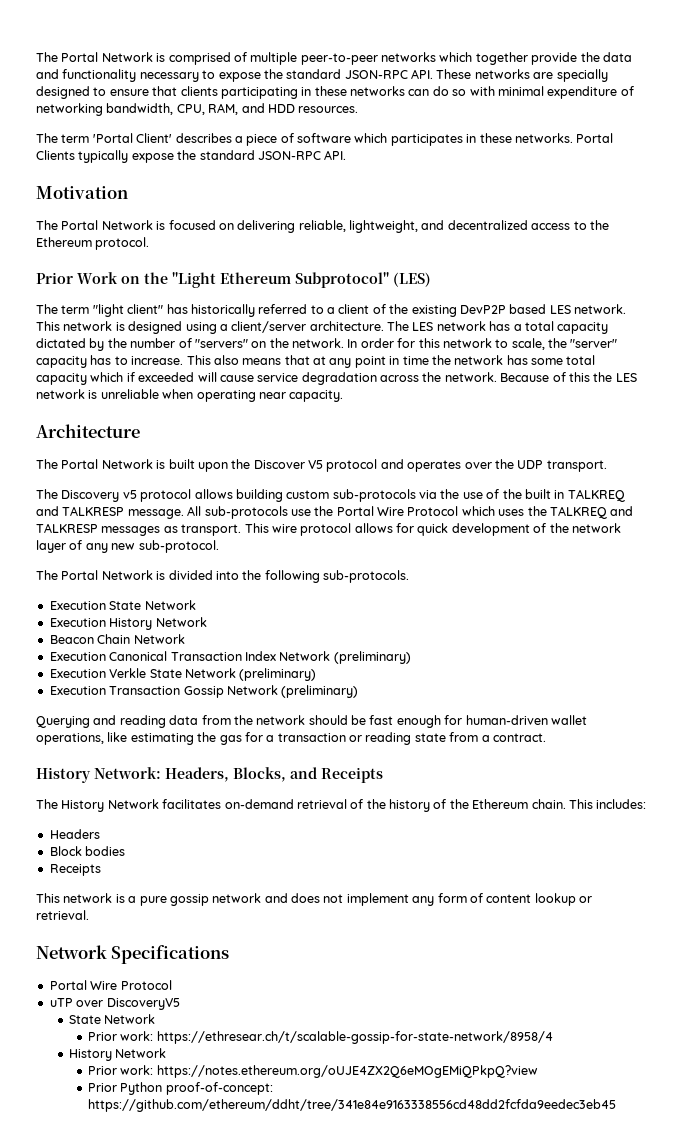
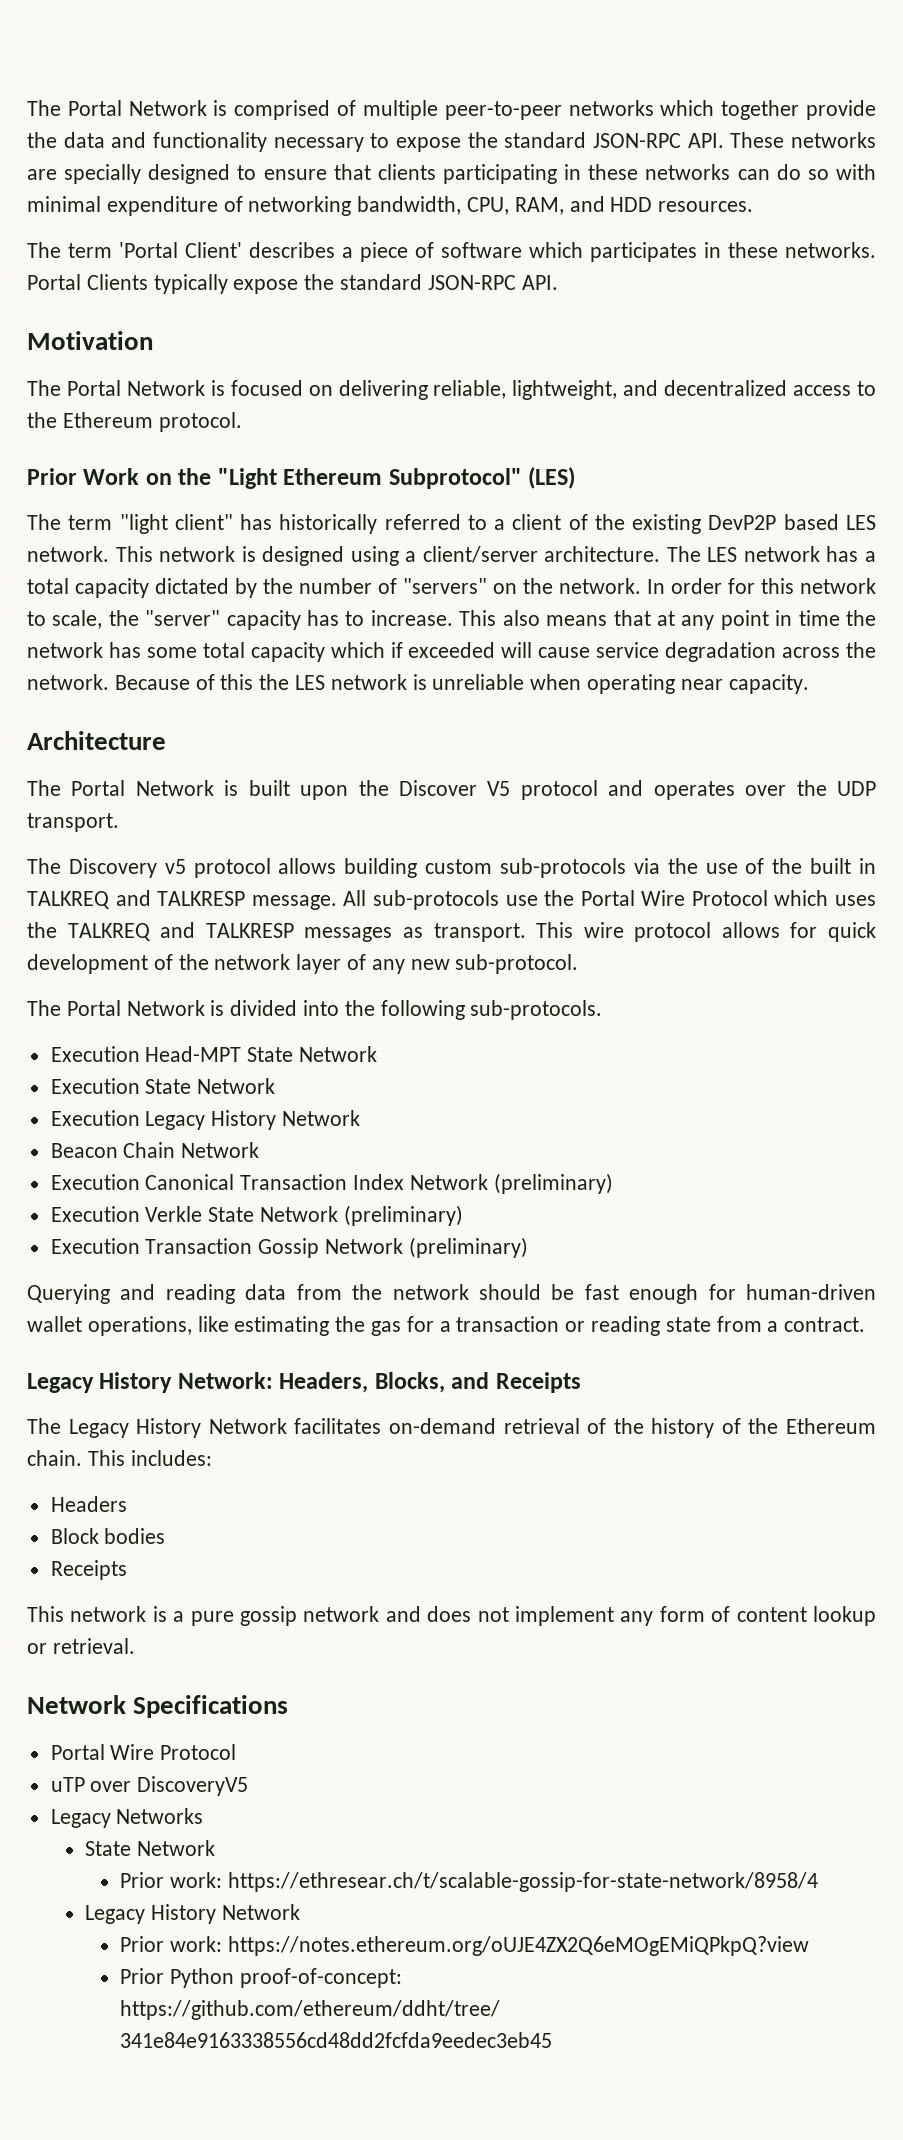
+ Execution Head-MPT State Network
  Execution State Network
- Execution History Network
+ Execution Legacy History Network
- History Network: Headers, Blocks, and Receipts
+ Legacy History Network: Headers, Blocks, and Receipts
- The History Network facilitates on-demand retrieval of the history of the Ethereum chain.
+ The Legacy History Network facilitates on-demand retrieval of the history of the Ethereum chain.
+ Legacy Networks
  Prior work: https://ethresear.ch/t/scalable-gossip-for-state-network/8958/4
- History Network
+ Legacy History Network

